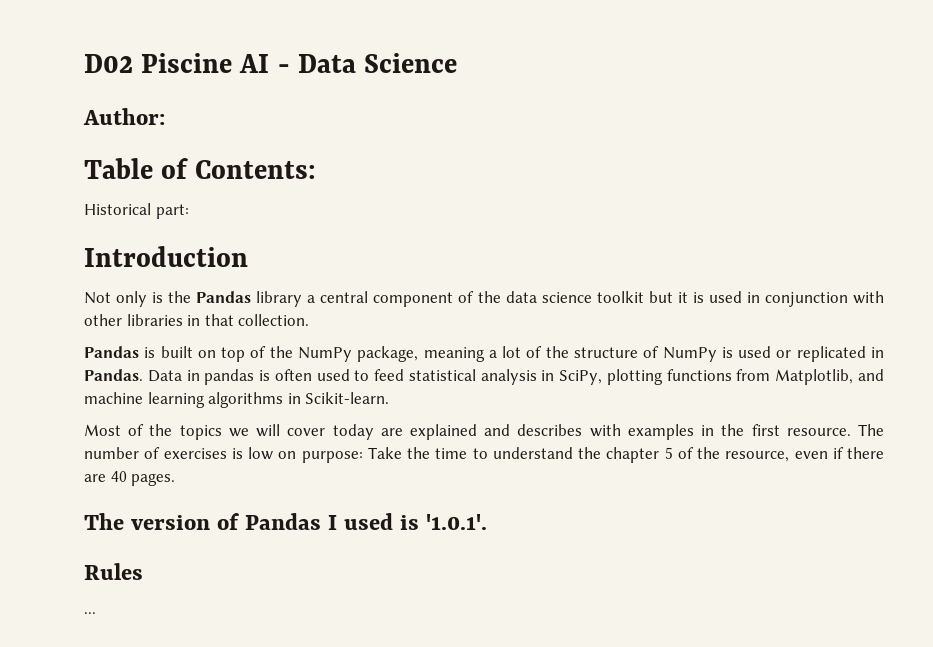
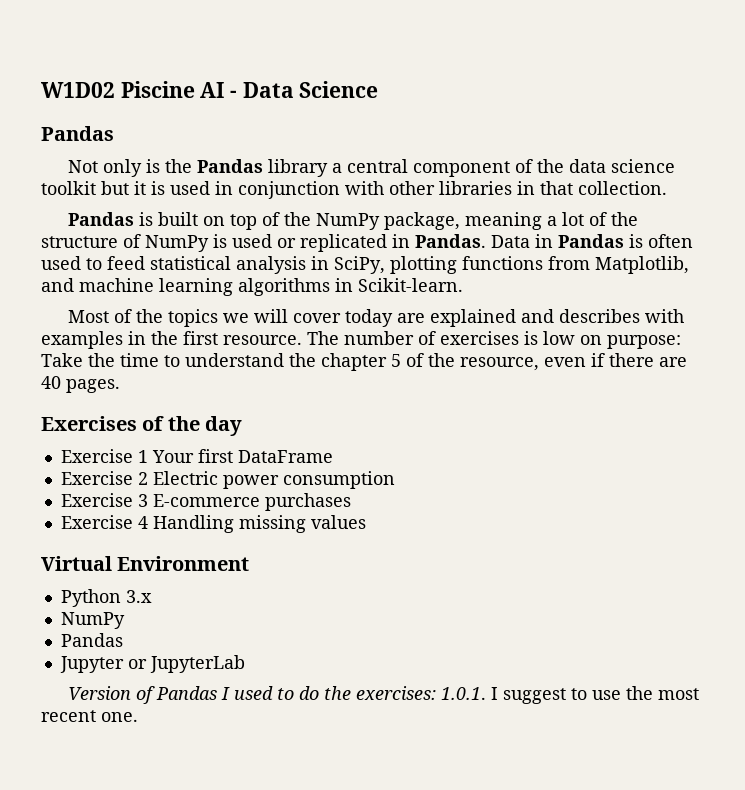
- D02 Piscine AI - Data Science
- Author:
- Table of Contents:
- Historical part:
- Introduction
+ W1D02 Piscine AI - Data Science
+ Pandas
- Data in pandas is often used to feed statistical analysis in SciPy, plotting functions from Matplotlib, and machine learning algorithms in Scikit-learn.
+ Data in Pandas is often used to feed statistical analysis in SciPy, plotting functions from Matplotlib, and machine learning algorithms in Scikit-learn.
- The version of Pandas I used is '1.0.1'.
- Rules
- ...
+ Exercises of the day
+ Exercise 1 Your first DataFrame
+ Exercise 2 Electric power consumption
+ Exercise 3 E-commerce purchases
+ Exercise 4 Handling missing values
+ Virtual Environment
+ Python 3.x
+ NumPy
+ Pandas
+ Jupyter or JupyterLab
+ Version of Pandas I used to do the exercises: 1.0.1. I suggest to use the most recent one.

